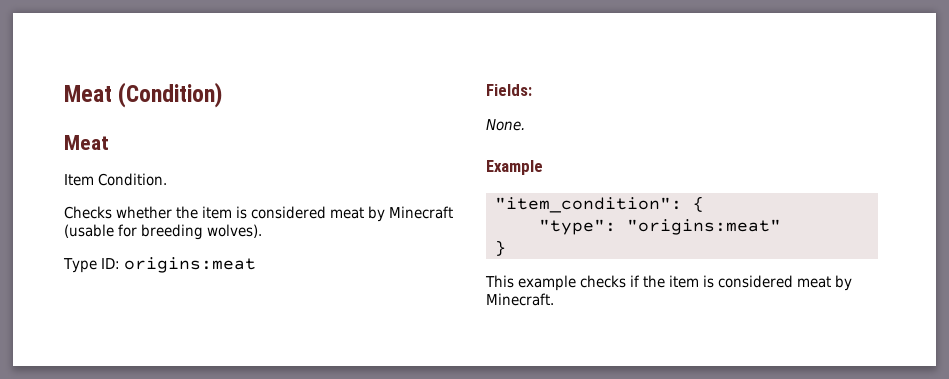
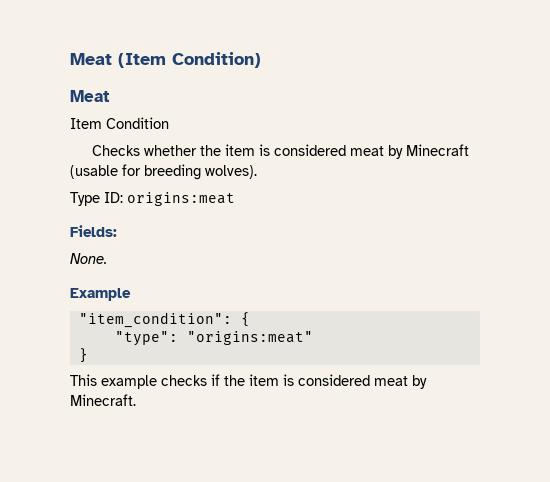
- Meat (Condition)
+ Meat (Item Condition)
- Item Condition.
+ Item Condition

